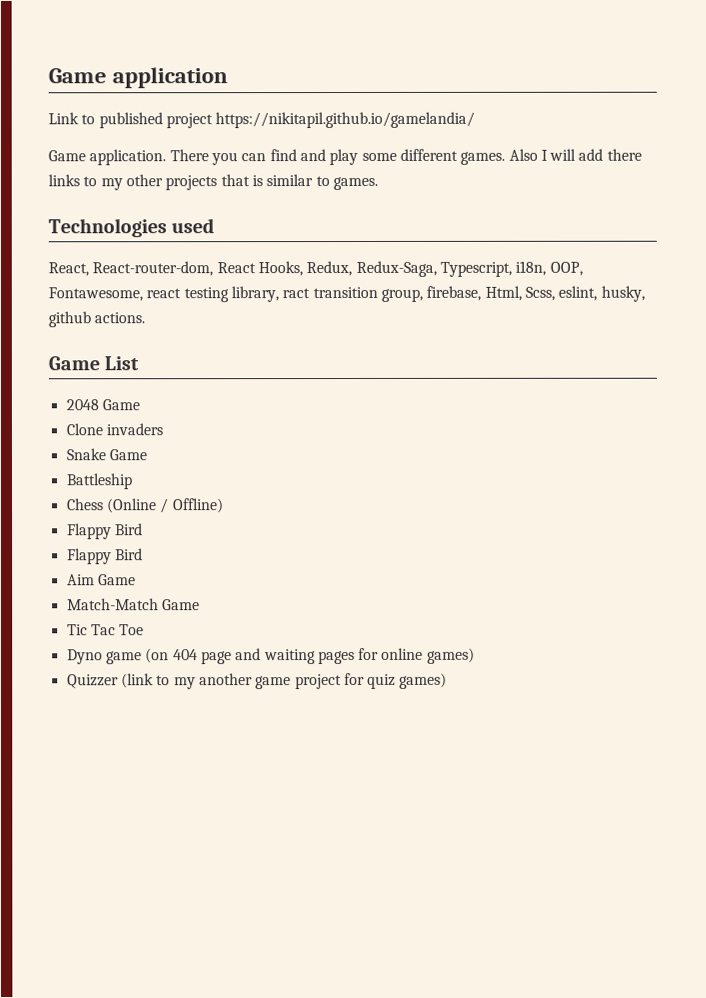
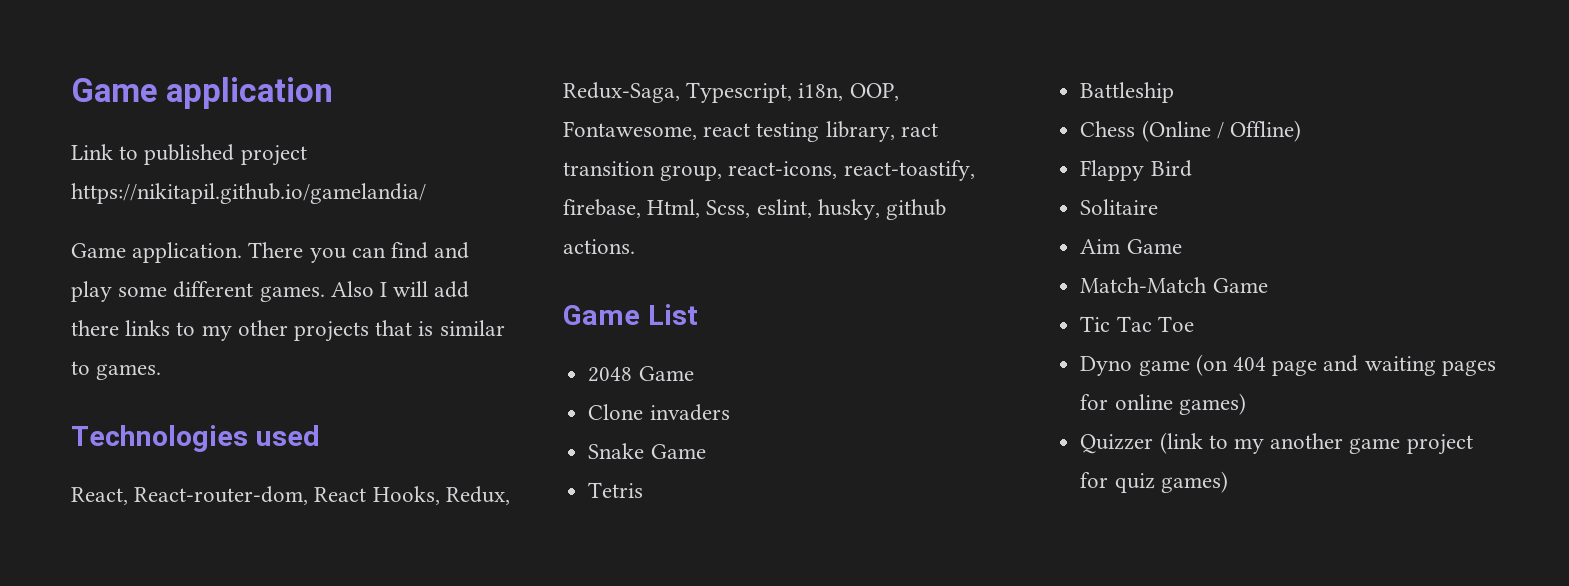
- React, React-router-dom, React Hooks, Redux, Redux-Saga, Typescript, i18n, OOP, Fontawesome, react testing library, ract transition group, firebase, Html, Scss, eslint, husky, github actions.
+ React, React-router-dom, React Hooks, Redux, Redux-Saga, Typescript, i18n, OOP, Fontawesome, react testing library, ract transition group, react-icons, react-toastify, firebase, Html, Scss, eslint, husky, github actions.
+ Tetris
  Chess (Online / Offline)
  Flappy Bird
- Flappy Bird
+ Solitaire

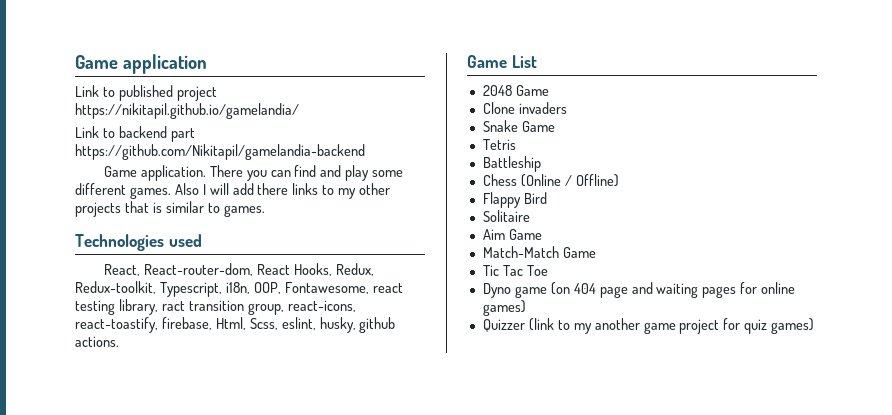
+ Link to backend part https://github.com/Nikitapil/gamelandia-backend
- React, React-router-dom, React Hooks, Redux, Redux-Saga, Typescript, i18n, OOP, Fontawesome, react testing library, ract transition group, react-icons, react-toastify, firebase, Html, Scss, eslint, husky, github actions.
+ React, React-router-dom, React Hooks, Redux, Redux-toolkit, Typescript, i18n, OOP, Fontawesome, react testing library, ract transition group, react-icons, react-toastify, firebase, Html, Scss, eslint, husky, github actions.

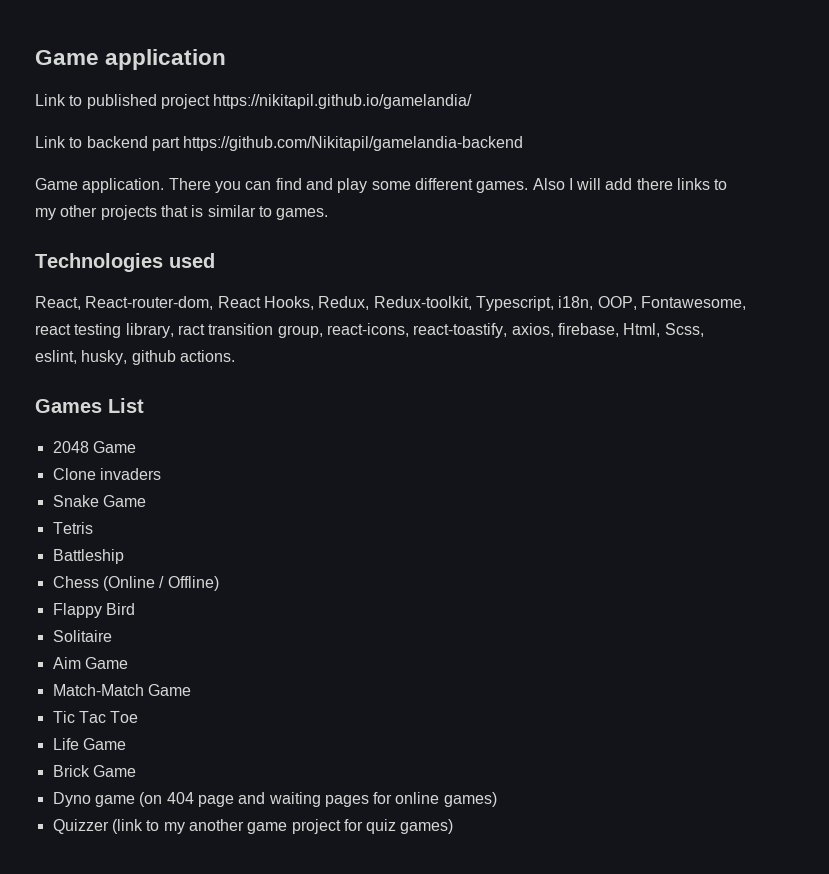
- React, React-router-dom, React Hooks, Redux, Redux-toolkit, Typescript, i18n, OOP, Fontawesome, react testing library, ract transition group, react-icons, react-toastify, firebase, Html, Scss, eslint, husky, github actions.
+ React, React-router-dom, React Hooks, Redux, Redux-toolkit, Typescript, i18n, OOP, Fontawesome, react testing library, ract transition group, react-icons, react-toastify, axios, firebase, Html, Scss, eslint, husky, github actions.
- Game List
+ Games List
+ Life Game
+ Brick Game

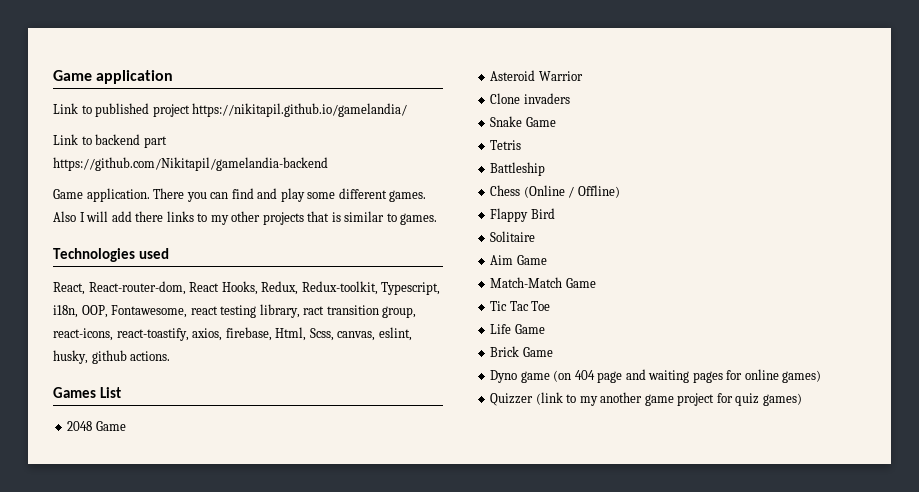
- React, React-router-dom, React Hooks, Redux, Redux-toolkit, Typescript, i18n, OOP, Fontawesome, react testing library, ract transition group, react-icons, react-toastify, axios, firebase, Html, Scss, eslint, husky, github actions.
+ React, React-router-dom, React Hooks, Redux, Redux-toolkit, Typescript, i18n, OOP, Fontawesome, react testing library, ract transition group, react-icons, react-toastify, axios, firebase, Html, Scss, canvas, eslint, husky, github actions.
+ Asteroid Warrior

